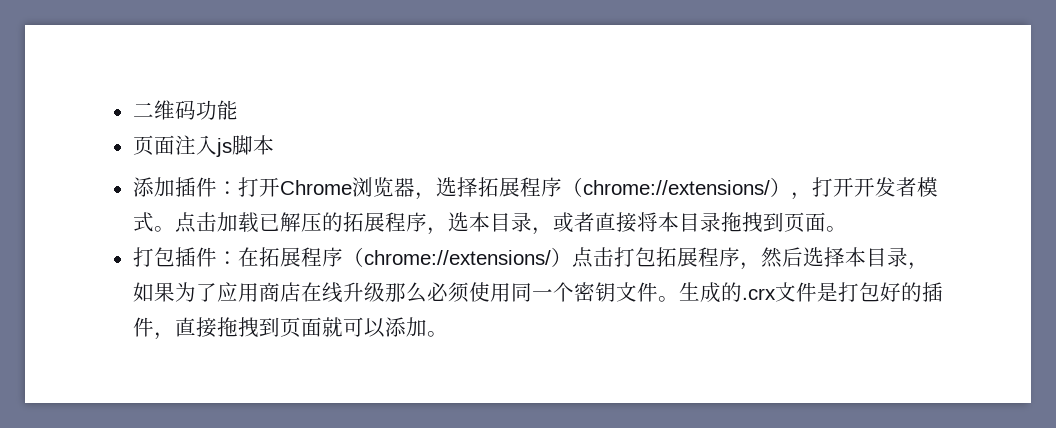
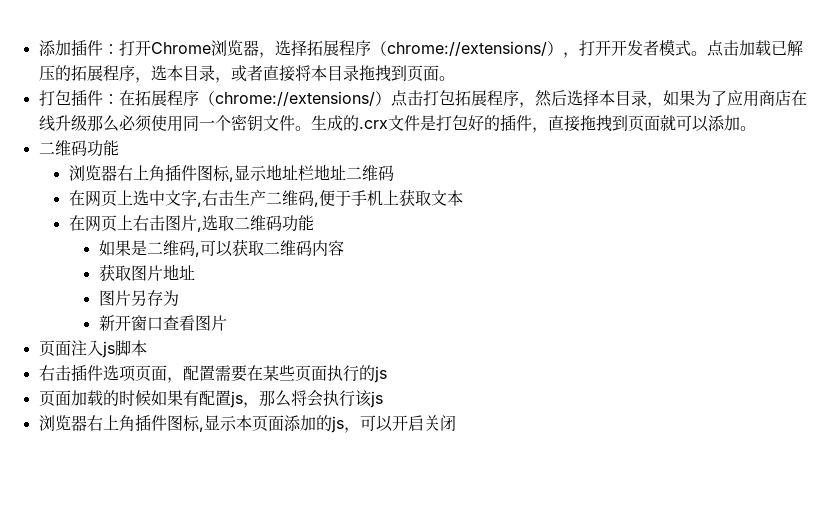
- 二维码功能
- 页面注入js脚本
  生成的.crx文件是打包好的插件，直接拖拽到页面就可以添加。
+ 二维码功能
+ 浏览器右上角插件图标,显示地址栏地址二维码
+ 在网页上选中文字,右击生产二维码,便于手机上获取文本
+ 在网页上右击图片,选取二维码功能
+ 如果是二维码,可以获取二维码内容
+ 获取图片地址
+ 图片另存为
+ 新开窗口查看图片
+ 页面注入js脚本
+ 右击插件选项页面，配置需要在某些页面执行的js
+ 页面加载的时候如果有配置js，那么将会执行该js
+ 浏览器右上角插件图标,显示本页面添加的js，可以开启关闭

